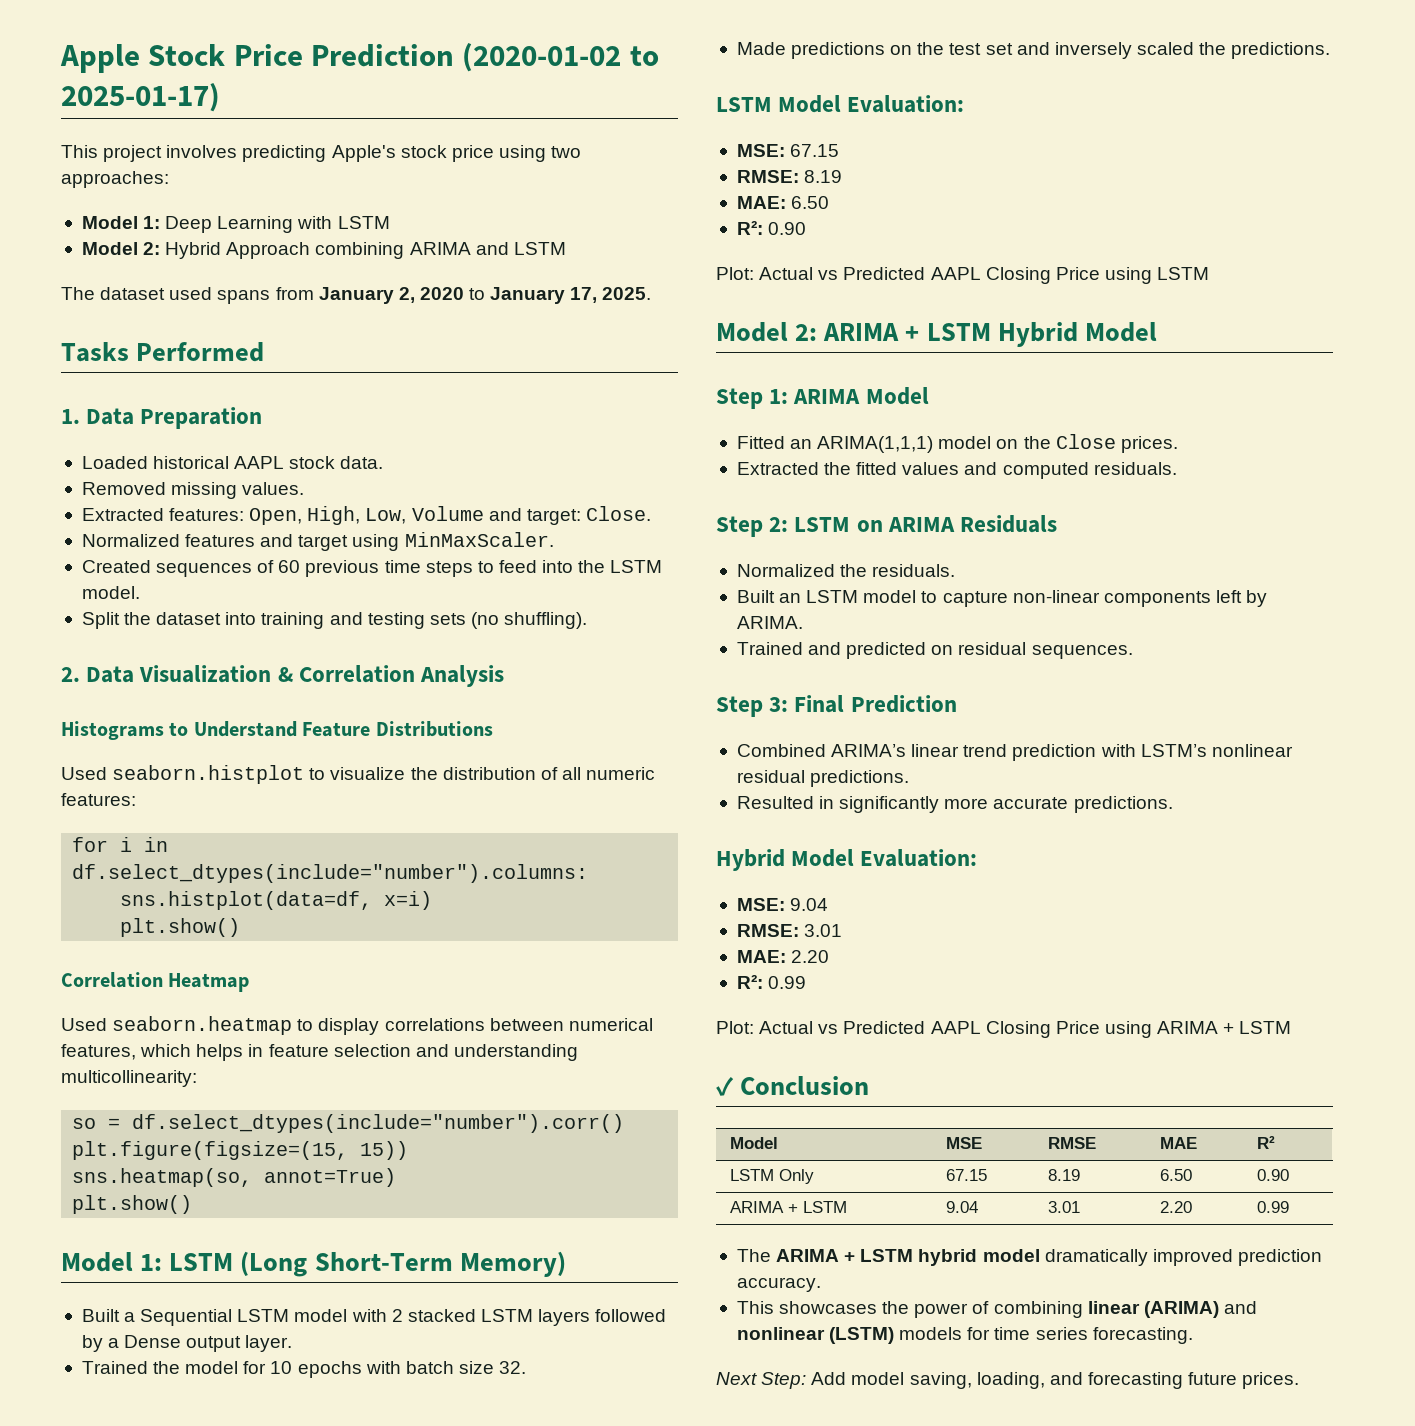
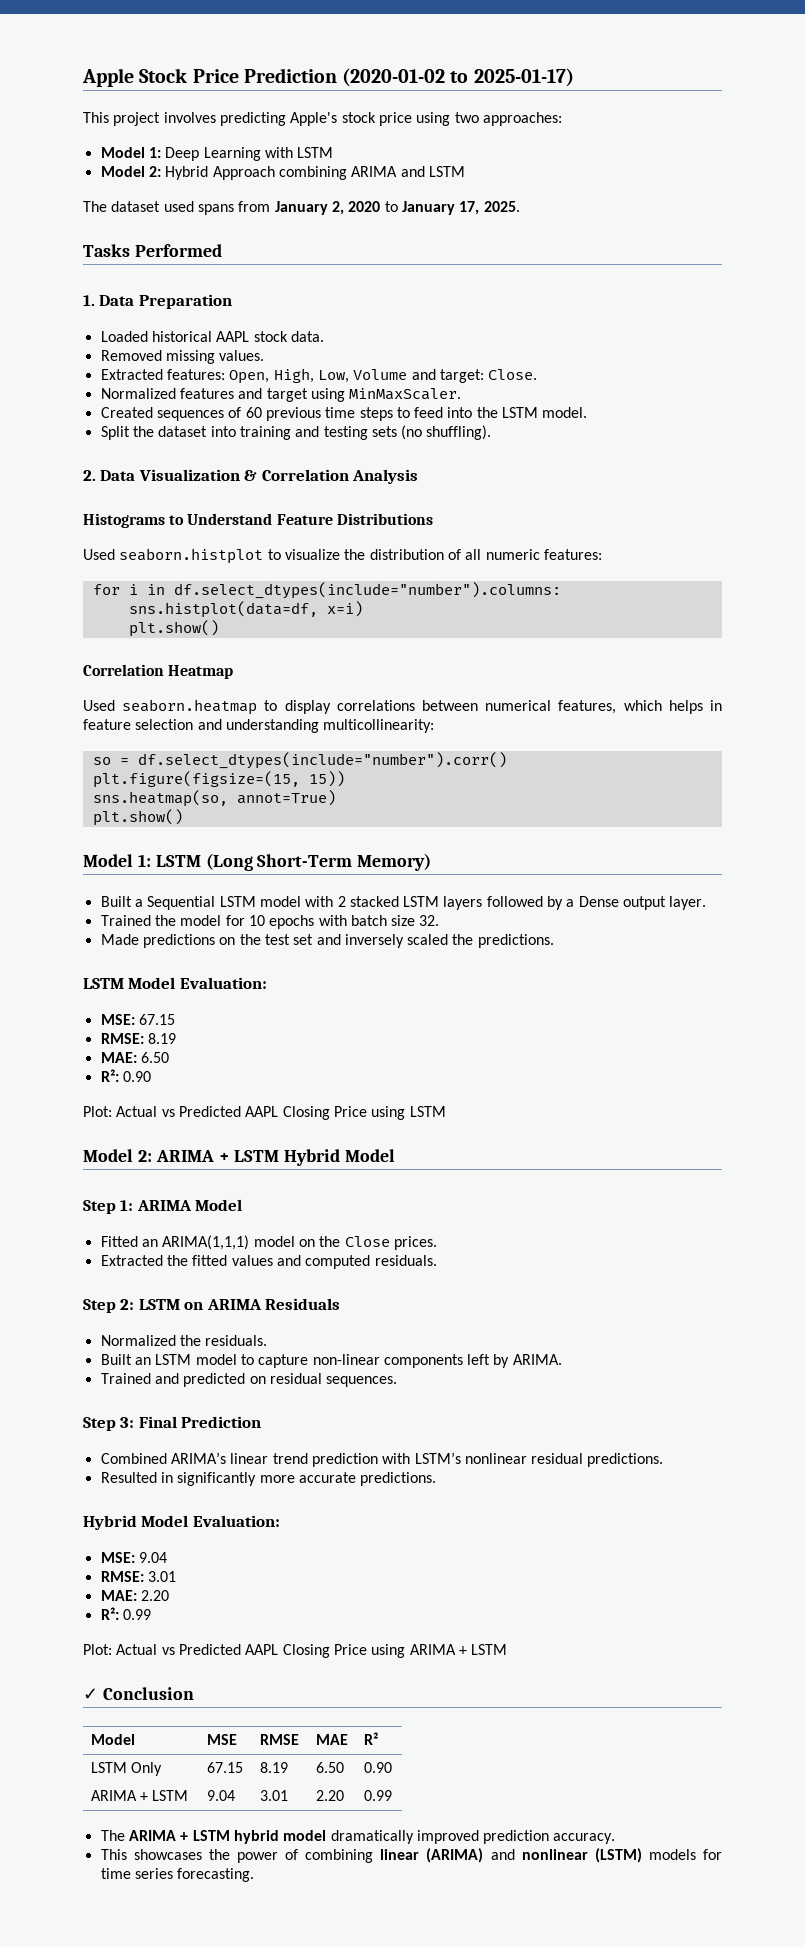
- Next Step: Add model saving, loading, and forecasting future prices.

